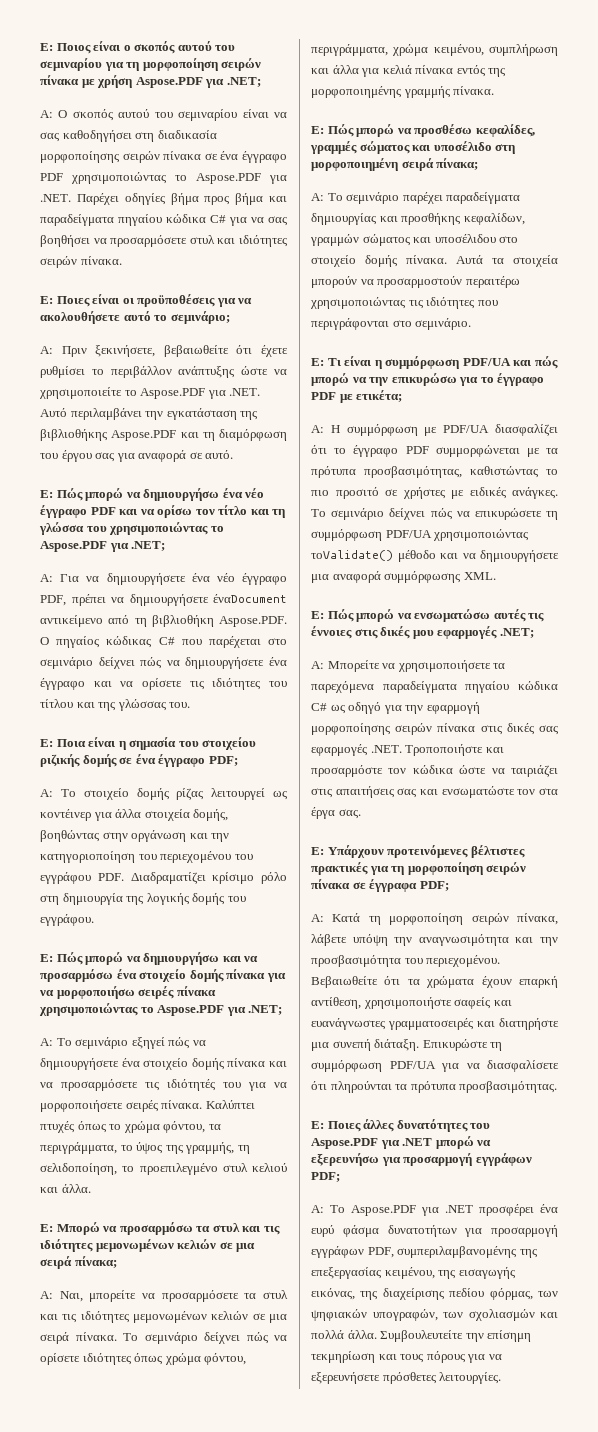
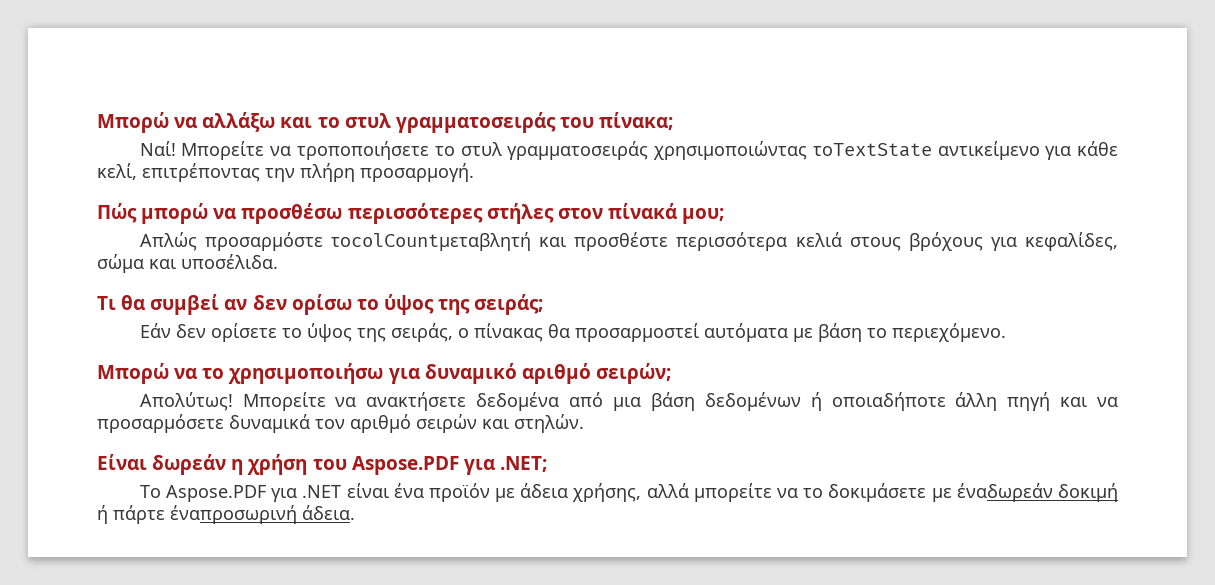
- Ε: Ποιος είναι ο σκοπός αυτού του σεμιναρίου για τη μορφοποίηση σειρών πίνακα με χρήση Aspose.PDF για .NET;
- Α: Ο σκοπός αυτού του σεμιναρίου είναι να σας καθοδηγήσει στη διαδικασία μορφοποίησης σειρών πίνακα σε ένα έγγραφο PDF χρησιμοποιώντας το Aspose.PDF για .NET. Παρέχει οδηγίες βήμα προς βήμα και παραδείγματα πηγαίου κώδικα C# για να σας βοηθήσει να προσαρμόσετε στυλ και ιδιότητες σειρών πίνακα.
- Ε: Ποιες είναι οι προϋποθέσεις για να ακολουθήσετε αυτό το σεμινάριο;
- Α: Πριν ξεκινήσετε, βεβαιωθείτε ότι έχετε ρυθμίσει το περιβάλλον ανάπτυξης ώστε να χρησιμοποιείτε το Aspose.PDF για .NET. Αυτό περιλαμβάνει την εγκατάσταση της βιβλιοθήκης Aspose.PDF και τη διαμόρφωση του έργου σας για αναφορά σε αυτό.
- Ε: Πώς μπορώ να δημιουργήσω ένα νέο έγγραφο PDF και να ορίσω τον τίτλο και τη γλώσσα του χρησιμοποιώντας το Aspose.PDF για .NET;
- Α: Για να δημιουργήσετε ένα νέο έγγραφο PDF, πρέπει να δημιουργήσετε έναDocument αντικείμενο από τη βιβλιοθήκη Aspose.PDF. Ο πηγαίος κώδικας C# που παρέχεται στο σεμινάριο δείχνει πώς να δημιουργήσετε ένα έγγραφο και να ορίσετε τις ιδιότητες του τίτλου και της γλώσσας του.
- Ε: Ποια είναι η σημασία του στοιχείου ριζικής δομής σε ένα έγγραφο PDF;
- Α: Το στοιχείο δομής ρίζας λειτουργεί ως κοντέινερ για άλλα στοιχεία δομής, βοηθώντας στην οργάνωση και την κατηγοριοποίηση του περιεχομένου του εγγράφου PDF. Διαδραματίζει κρίσιμο ρόλο στη δημιουργία της λογικής δομής του εγγράφου.
- Ε: Πώς μπορώ να δημιουργήσω και να προσαρμόσω ένα στοιχείο δομής πίνακα για να μορφοποιήσω σειρές πίνακα χρησιμοποιώντας το Aspose.PDF για .NET;
- Α: Το σεμινάριο εξηγεί πώς να δημιουργήσετε ένα στοιχείο δομής πίνακα και να προσαρμόσετε τις ιδιότητές του για να μορφοποιήσετε σειρές πίνακα. Καλύπτει πτυχές όπως το χρώμα φόντου, τα περιγράμματα, το ύψος της γραμμής, τη σελιδοποίηση, το προεπιλεγμένο στυλ κελιού και άλλα.
- Ε: Μπορώ να προσαρμόσω τα στυλ και τις ιδιότητες μεμονωμένων κελιών σε μια σειρά πίνακα;
- Α: Ναι, μπορείτε να προσαρμόσετε τα στυλ και τις ιδιότητες μεμονωμένων κελιών σε μια σειρά πίνακα. Το σεμινάριο δείχνει πώς να ορίσετε ιδιότητες όπως χρώμα φόντου, περιγράμματα, χρώμα κειμένου, συμπλήρωση και άλλα για κελιά πίνακα εντός της μορφοποιημένης γραμμής πίνακα.
- Ε: Πώς μπορώ να προσθέσω κεφαλίδες, γραμμές σώματος και υποσέλιδο στη μορφοποιημένη σειρά πίνακα;
- Α: Το σεμινάριο παρέχει παραδείγματα δημιουργίας και προσθήκης κεφαλίδων, γραμμών σώματος και υποσέλιδου στο στοιχείο δομής πίνακα. Αυτά τα στοιχεία μπορούν να προσαρμοστούν περαιτέρω χρησιμοποιώντας τις ιδιότητες που περιγράφονται στο σεμινάριο.
- Ε: Τι είναι η συμμόρφωση PDF/UA και πώς μπορώ να την επικυρώσω για το έγγραφο PDF με ετικέτα;
- Α: Η συμμόρφωση με PDF/UA διασφαλίζει ότι το έγγραφο PDF συμμορφώνεται με τα πρότυπα προσβασιμότητας, καθιστώντας το πιο προσιτό σε χρήστες με ειδικές ανάγκες. Το σεμινάριο δείχνει πώς να επικυρώσετε τη συμμόρφωση PDF/UA χρησιμοποιώντας τοValidate() μέθοδο και να δημιουργήσετε μια αναφορά συμμόρφωσης XML.
- Ε: Πώς μπορώ να ενσωματώσω αυτές τις έννοιες στις δικές μου εφαρμογές .NET;
- Α: Μπορείτε να χρησιμοποιήσετε τα παρεχόμενα παραδείγματα πηγαίου κώδικα C# ως οδηγό για την εφαρμογή μορφοποίησης σειρών πίνακα στις δικές σας εφαρμογές .NET. Τροποποιήστε και προσαρμόστε τον κώδικα ώστε να ταιριάζει στις απαιτήσεις σας και ενσωματώστε τον στα έργα σας.
- Ε: Υπάρχουν προτεινόμενες βέλτιστες πρακτικές για τη μορφοποίηση σειρών πίνακα σε έγγραφα PDF;
- Α: Κατά τη μορφοποίηση σειρών πίνακα, λάβετε υπόψη την αναγνωσιμότητα και την προσβασιμότητα του περιεχομένου. Βεβαιωθείτε ότι τα χρώματα έχουν επαρκή αντίθεση, χρησιμοποιήστε σαφείς και ευανάγνωστες γραμματοσειρές και διατηρήστε μια συνεπή διάταξη. Επικυρώστε τη συμμόρφωση PDF/UA για να διασφαλίσετε ότι πληρούνται τα πρότυπα προσβασιμότητας.
- Ε: Ποιες άλλες δυνατότητες του Aspose.PDF για .NET μπορώ να εξερευνήσω για προσαρμογή εγγράφων PDF;
- Α: Το Aspose.PDF για .NET προσφέρει ένα ευρύ φάσμα δυνατοτήτων για προσαρμογή εγγράφων PDF, συμπεριλαμβανομένης της επεξεργασίας κειμένου, της εισαγωγής εικόνας, της διαχείρισης πεδίου φόρμας, των ψηφιακών υπογραφών, των σχολιασμών και πολλά άλλα. Συμβουλευτείτε την επίσημη τεκμηρίωση και τους πόρους για να εξερευνήσετε πρόσθετες λειτουργίες.
+ Μπορώ να αλλάξω και το στυλ γραμματοσειράς του πίνακα;
+ Ναί! Μπορείτε να τροποποιήσετε το στυλ γραμματοσειράς χρησιμοποιώντας τοTextState αντικείμενο για κάθε κελί, επιτρέποντας την πλήρη προσαρμογή.
+ Πώς μπορώ να προσθέσω περισσότερες στήλες στον πίνακά μου;
+ Απλώς προσαρμόστε τοcolCountμεταβλητή και προσθέστε περισσότερα κελιά στους βρόχους για κεφαλίδες, σώμα και υποσέλιδα.
+ Τι θα συμβεί αν δεν ορίσω το ύψος της σειράς;
+ Εάν δεν ορίσετε το ύψος της σειράς, ο πίνακας θα προσαρμοστεί αυτόματα με βάση το περιεχόμενο.
+ Μπορώ να το χρησιμοποιήσω για δυναμικό αριθμό σειρών;
+ Απολύτως! Μπορείτε να ανακτήσετε δεδομένα από μια βάση δεδομένων ή οποιαδήποτε άλλη πηγή και να προσαρμόσετε δυναμικά τον αριθμό σειρών και στηλών.
+ Είναι δωρεάν η χρήση του Aspose.PDF για .NET;
+ Το Aspose.PDF για .NET είναι ένα προϊόν με άδεια χρήσης, αλλά μπορείτε να το δοκιμάσετε με έναδωρεάν δοκιμή ή πάρτε έναπροσωρινή άδεια.

